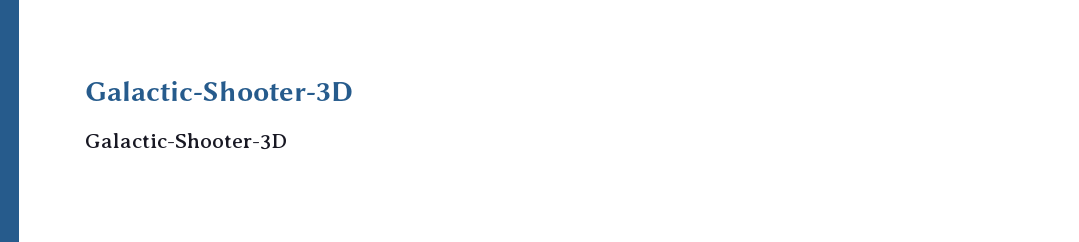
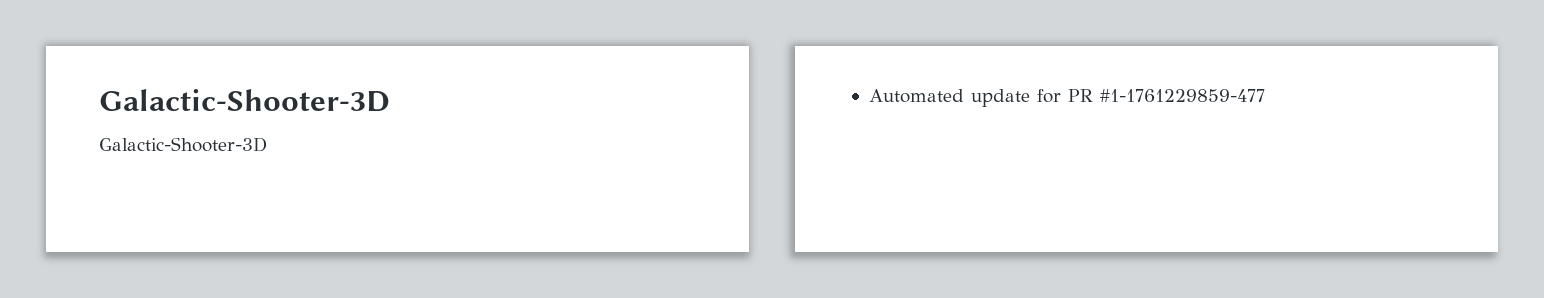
+ Automated update for PR #1-1761229859-477

